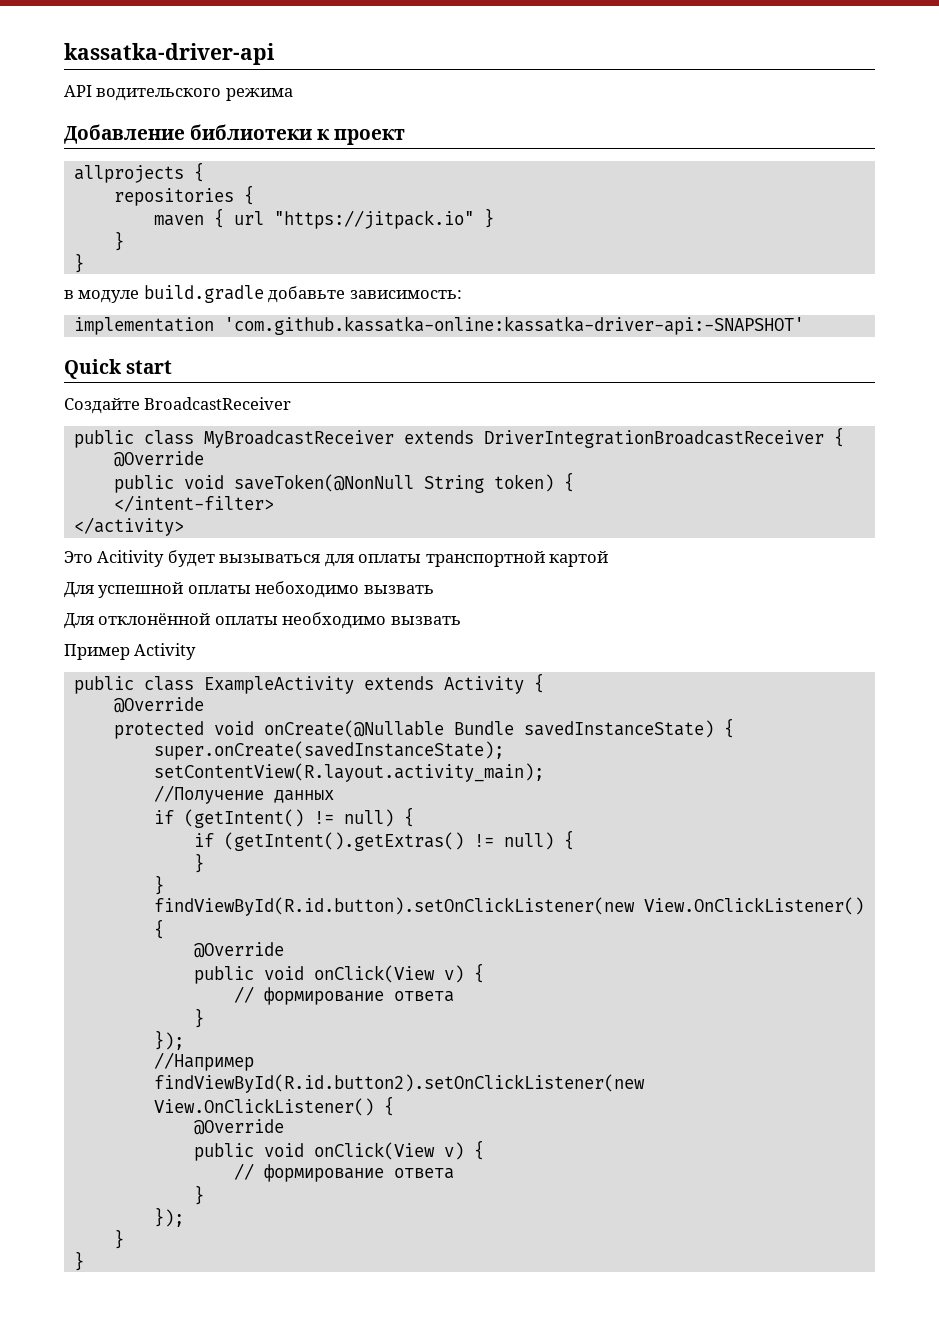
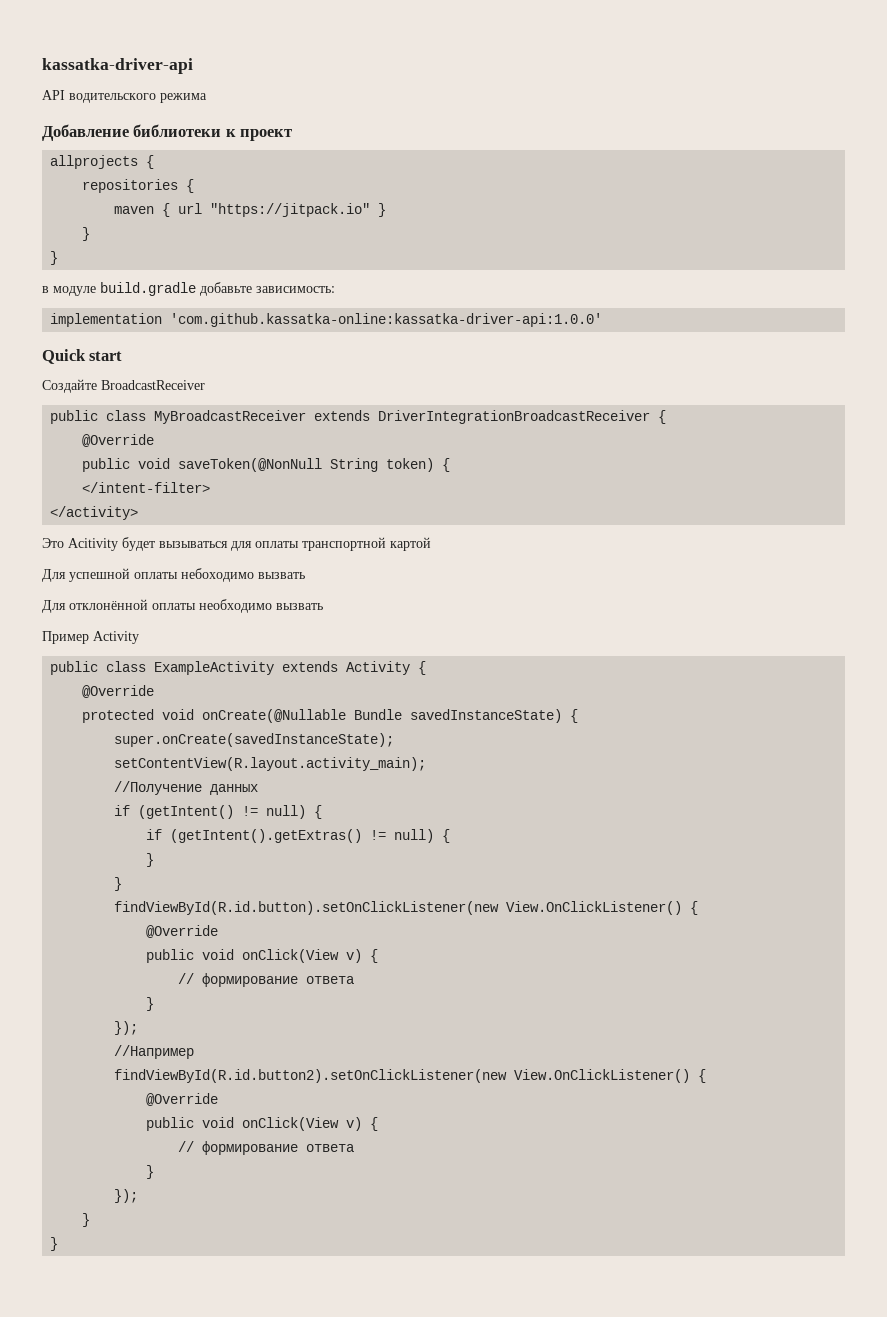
- implementation 'com.github.kassatka-online:kassatka-driver-api:-SNAPSHOT'
+ implementation 'com.github.kassatka-online:kassatka-driver-api:1.0.0'

